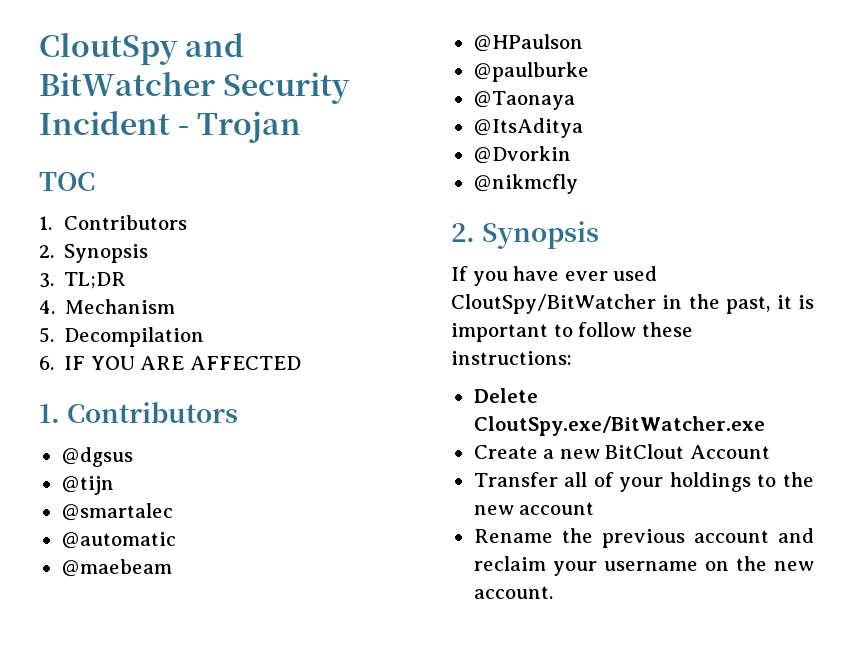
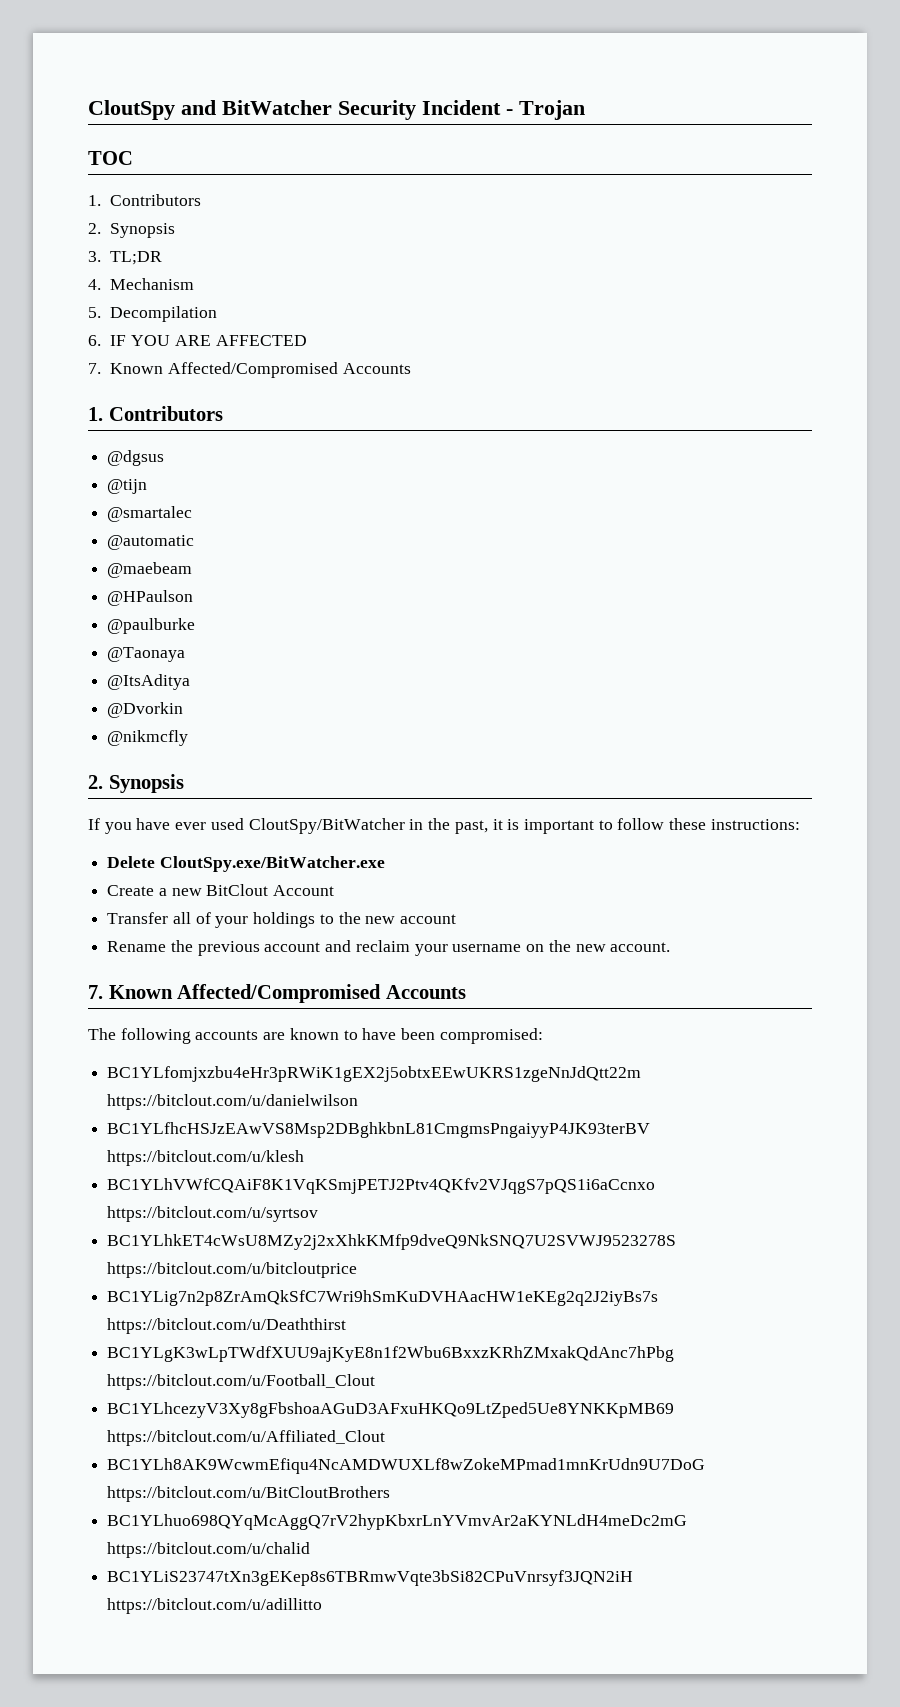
  6. IF YOU ARE AFFECTED
+ 7. Known Affected/Compromised Accounts
  Rename the previous account and reclaim your username on the new account.
+ 7. Known Affected/Compromised Accounts
+ The following accounts are known to have been compromised:
+ BC1YLfomjxzbu4eHr3pRWiK1gEX2j5obtxEEwUKRS1zgeNnJdQtt22m https://bitclout.com/u/danielwilson
+ BC1YLfhcHSJzEAwVS8Msp2DBghkbnL81CmgmsPngaiyyP4JK93terBV https://bitclout.com/u/klesh
+ BC1YLhVWfCQAiF8K1VqKSmjPETJ2Ptv4QKfv2VJqgS7pQS1i6aCcnxo https://bitclout.com/u/syrtsov
+ BC1YLhkET4cWsU8MZy2j2xXhkKMfp9dveQ9NkSNQ7U2SVWJ9523278S https://bitclout.com/u/bitcloutprice
+ BC1YLig7n2p8ZrAmQkSfC7Wri9hSmKuDVHAacHW1eKEg2q2J2iyBs7s https://bitclout.com/u/Deaththirst
+ BC1YLgK3wLpTWdfXUU9ajKyE8n1f2Wbu6BxxzKRhZMxakQdAnc7hPbg https://bitclout.com/u/Football_Clout
+ BC1YLhcezyV3Xy8gFbshoaAGuD3AFxuHKQo9LtZped5Ue8YNKKpMB69 https://bitclout.com/u/Affiliated_Clout
+ BC1YLh8AK9WcwmEfiqu4NcAMDWUXLf8wZokeMPmad1mnKrUdn9U7DoG https://bitclout.com/u/BitCloutBrothers
+ BC1YLhuo698QYqMcAggQ7rV2hypKbxrLnYVmvAr2aKYNLdH4meDc2mG https://bitclout.com/u/chalid
+ BC1YLiS23747tXn3gEKep8s6TBRmwVqte3bSi82CPuVnrsyf3JQN2iH https://bitclout.com/u/adillitto

